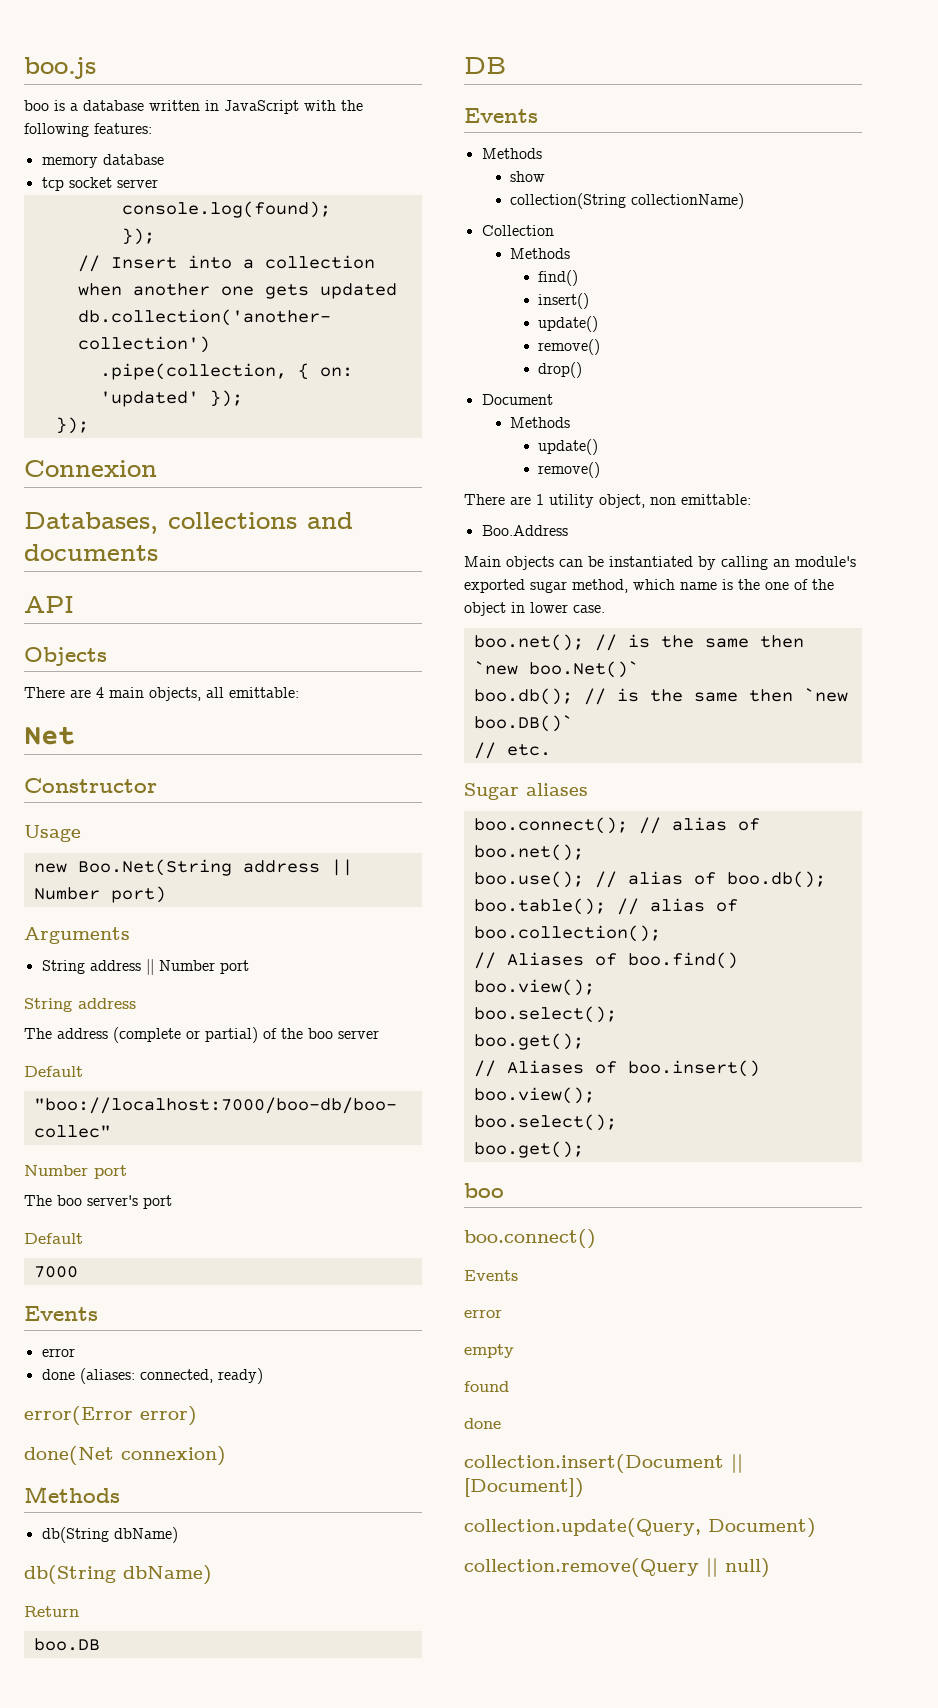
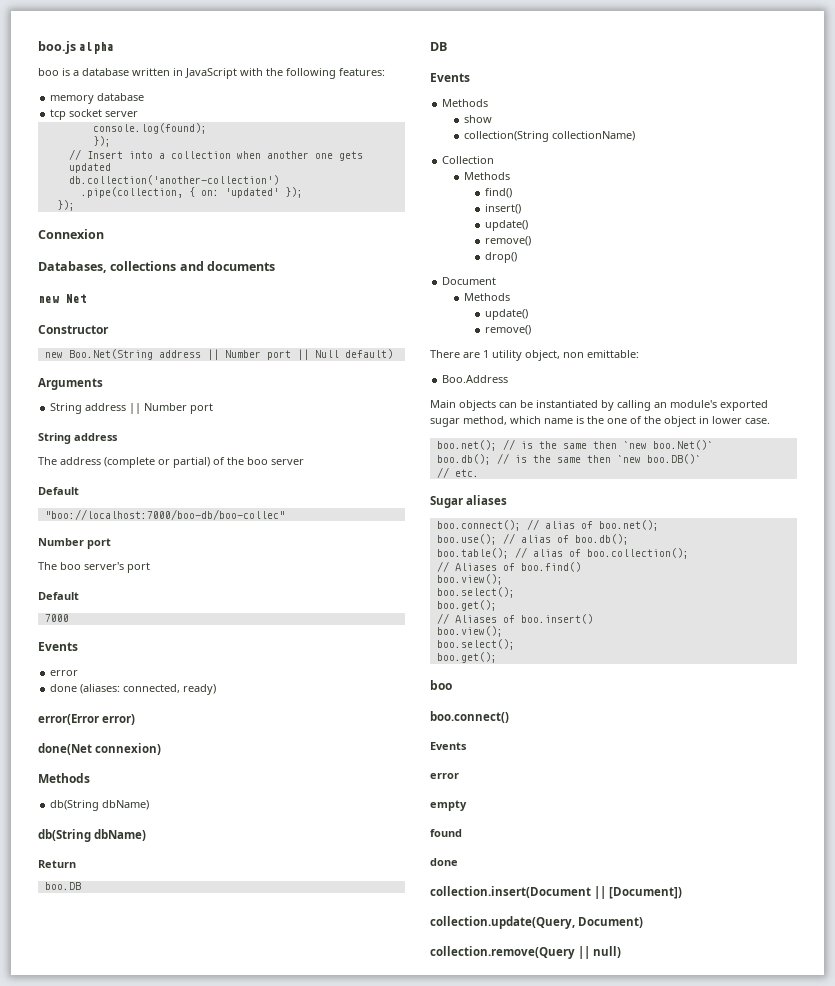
- boo.js
+ boo.js alpha
- API
- Objects
- There are 4 main objects, all emittable:
- Net
+ new Net
- Usage
- new Boo.Net(String address || Number port)
+ new Boo.Net(String address || Number port || Null default)

